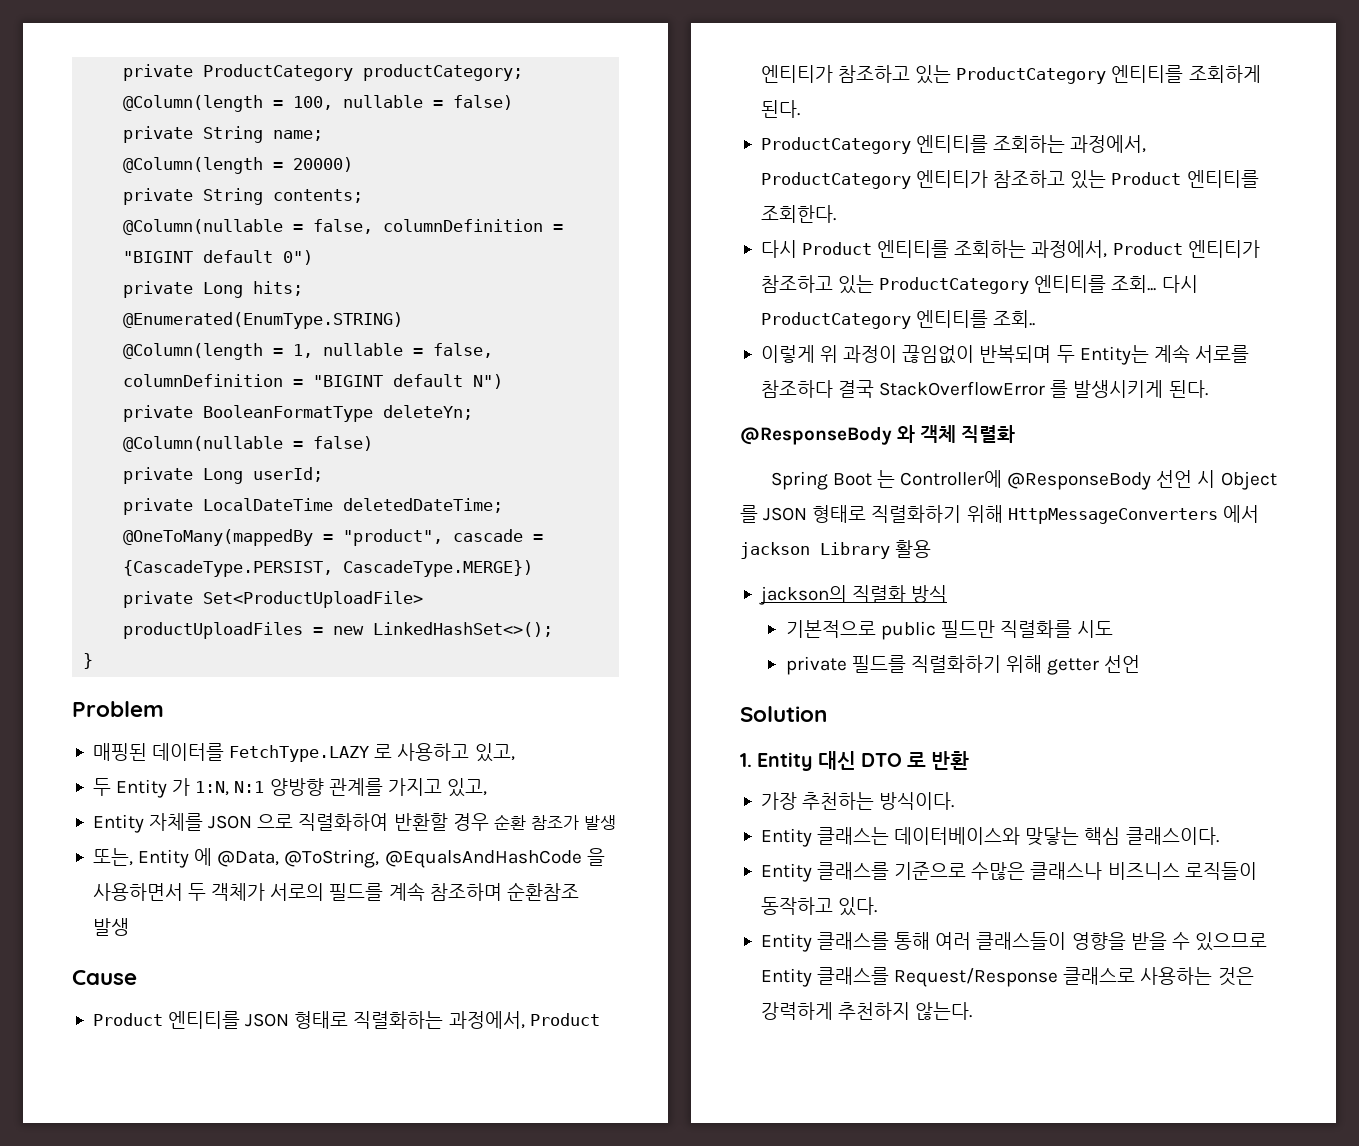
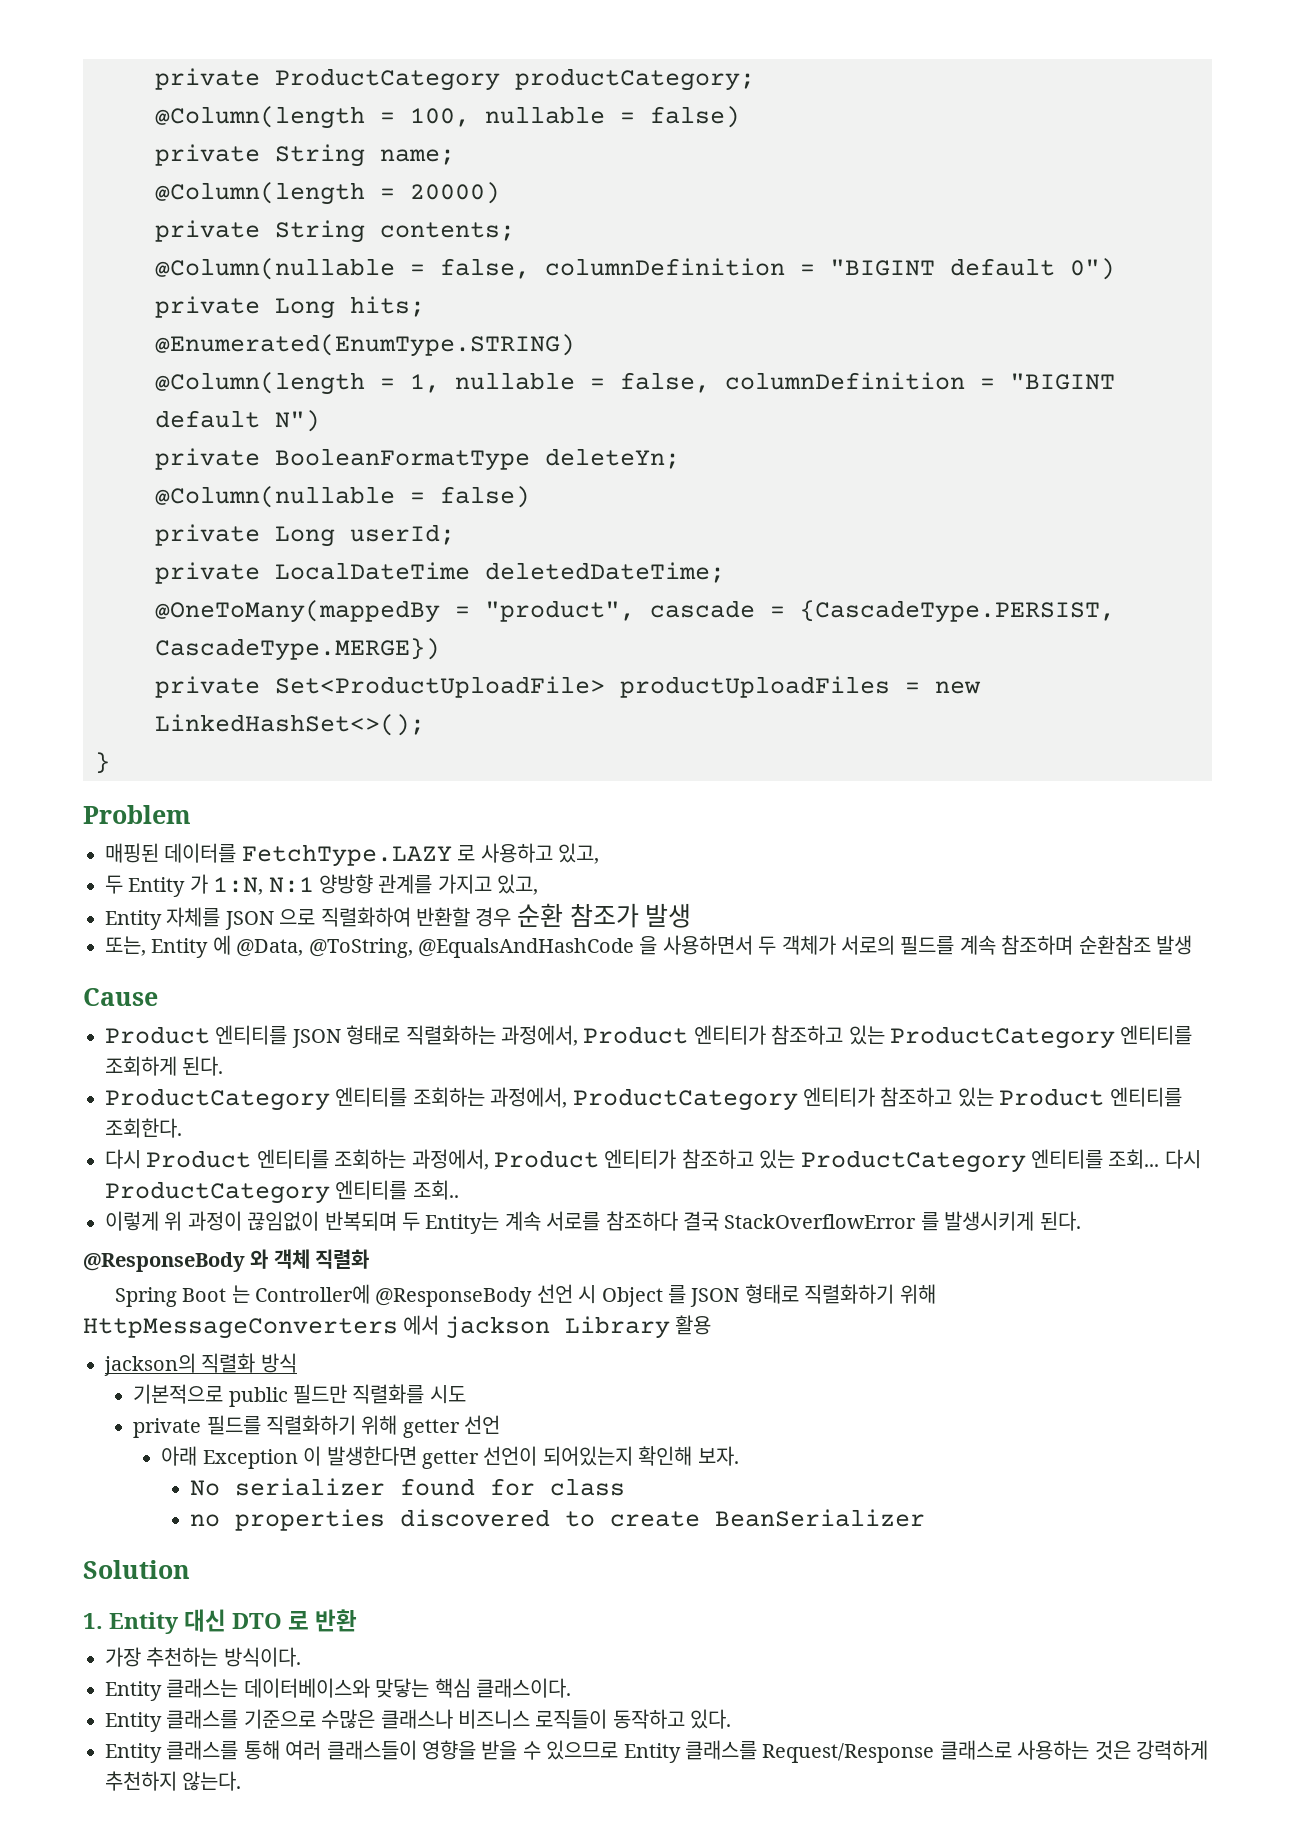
+ 아래 Exception 이 발생한다면 getter 선언이 되어있는지 확인해 보자.
+ No serializer found for class
+ no properties discovered to create BeanSerializer

